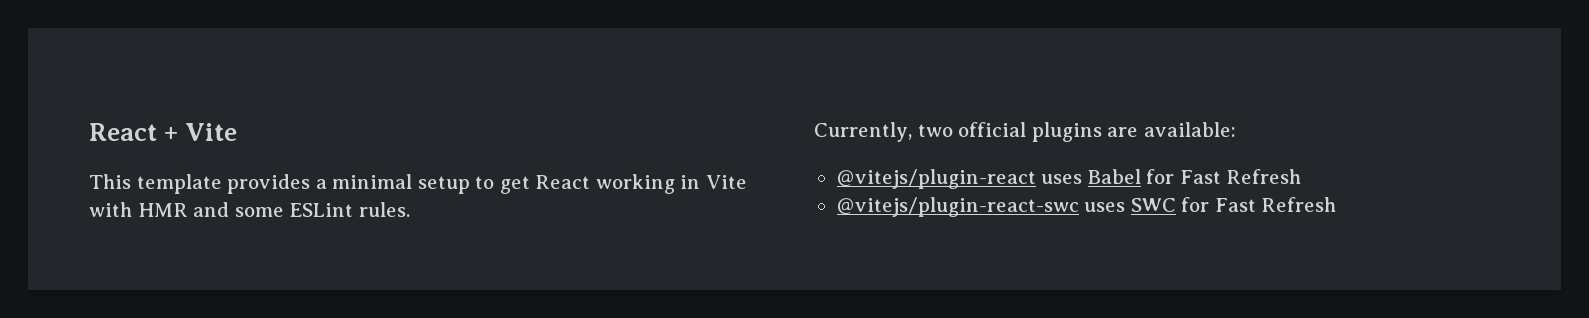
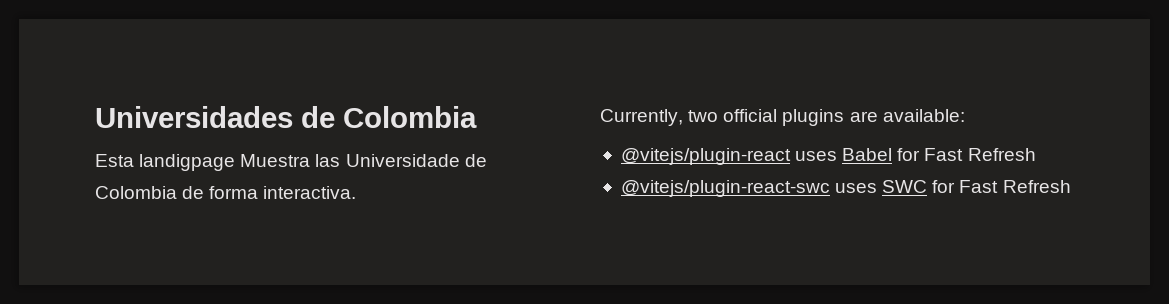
- React + Vite
- This template provides a minimal setup to get React working in Vite with HMR and some ESLint rules.
+ Universidades de Colombia
+ Esta landigpage Muestra las Universidade de Colombia de forma interactiva.

